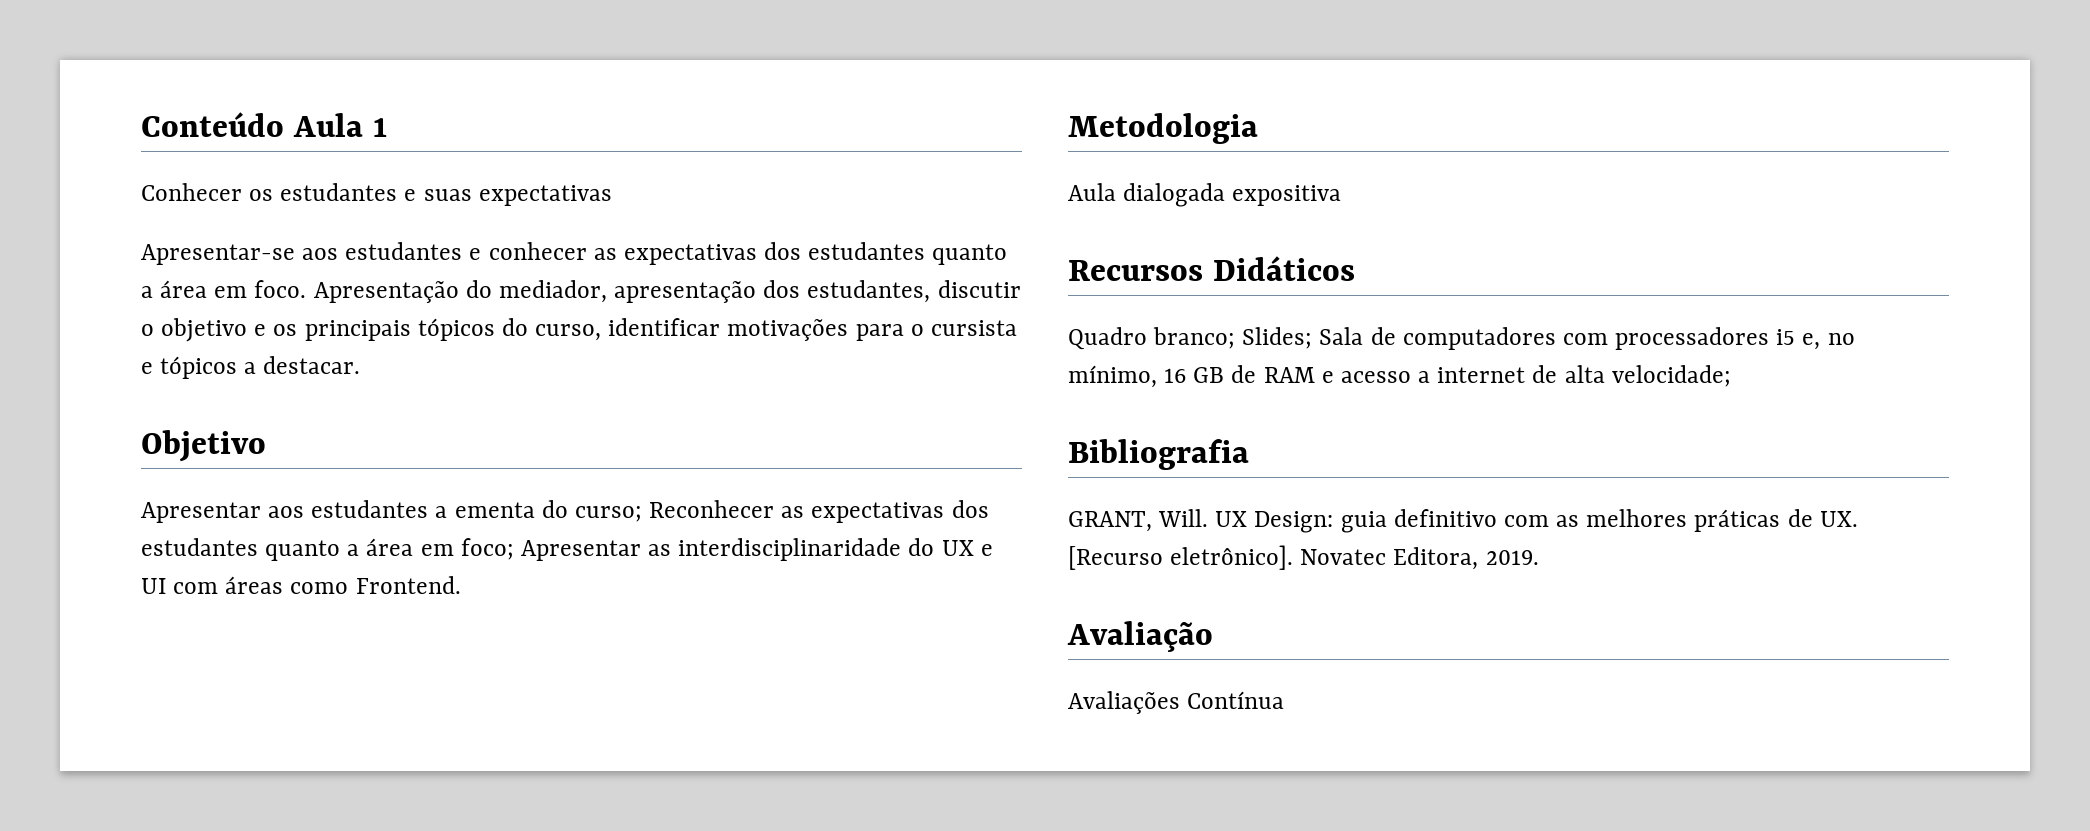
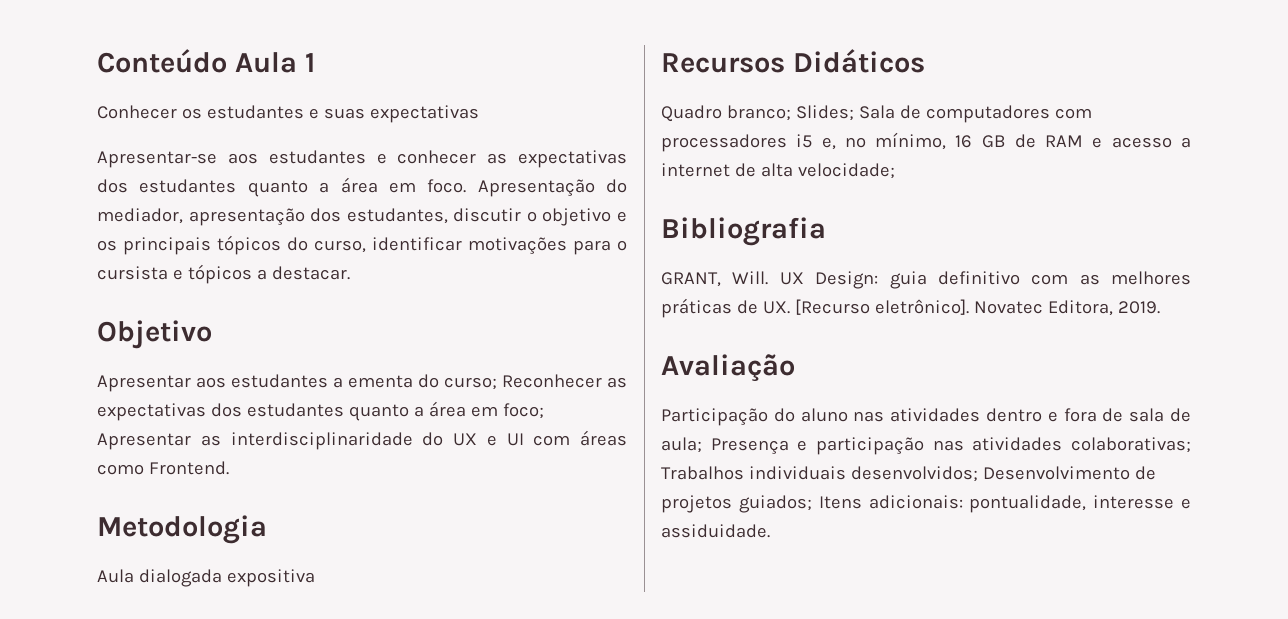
- Avaliações Contínua
+ Participação do aluno nas atividades dentro e fora de sala de aula; Presença e participação nas atividades colaborativas; Trabalhos individuais desenvolvidos; Desenvolvimento de projetos guiados; Itens adicionais: pontualidade, interesse e assiduidade.

